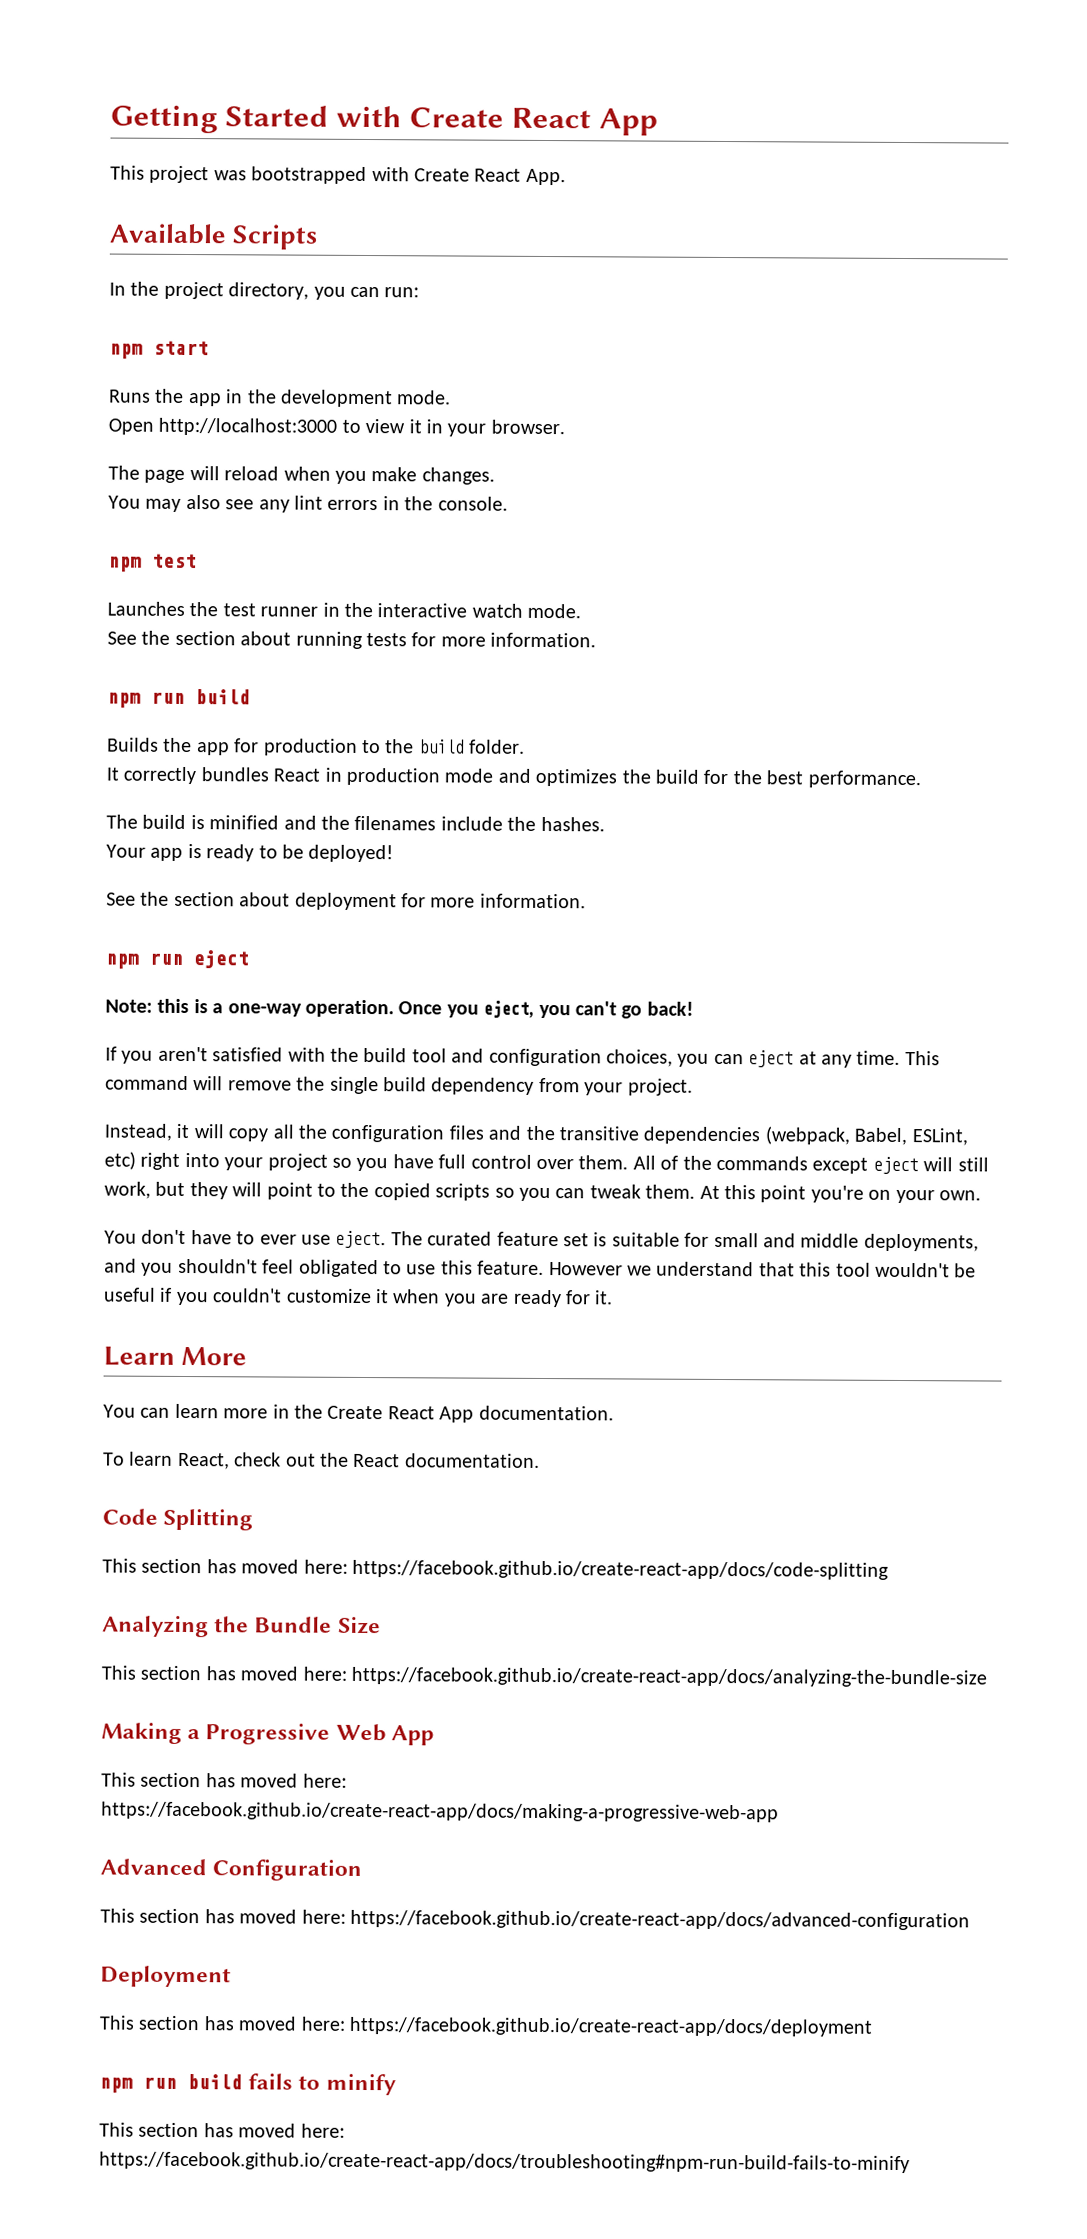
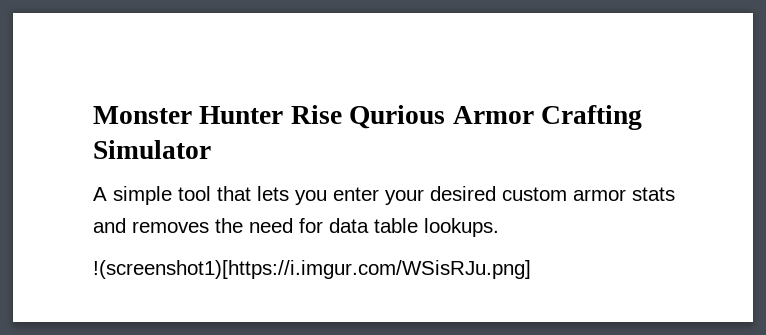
- Getting Started with Create React App
- This project was bootstrapped with Create React App.
- Available Scripts
- In the project directory, you can run:
- npm start
- Runs the app in the development mode.
- Open http://localhost:3000 to view it in your browser.
- The page will reload when you make changes.
- You may also see any lint errors in the console.
- npm test
- Launches the test runner in the interactive watch mode.
- See the section about running tests for more information.
- npm run build
- Builds the app for production to the build folder.
- It correctly bundles React in production mode and optimizes the build for the best performance.
- The build is minified and the filenames include the hashes.
- Your app is ready to be deployed!
- See the section about deployment for more information.
- npm run eject
- Note: this is a one-way operation. Once you eject, you can't go back!
- If you aren't satisfied with the build tool and configuration choices, you can eject at any time. This command will remove the single build dependency from your project.
- Instead, it will copy all the configuration files and the transitive dependencies (webpack, Babel, ESLint, etc) right into your project so you have full control over them. All of the commands except eject will still work, but they will point to the copied scripts so you can tweak them. At this point you're on your own.
- You don't have to ever use eject. The curated feature set is suitable for small and middle deployments, and you shouldn't feel obligated to use this feature. However we understand that this tool wouldn't be useful if you couldn't customize it when you are ready for it.
- Learn More
- You can learn more in the Create React App documentation.
- To learn React, check out the React documentation.
- Code Splitting
- This section has moved here: https://facebook.github.io/create-react-app/docs/code-splitting
- Analyzing the Bundle Size
- This section has moved here: https://facebook.github.io/create-react-app/docs/analyzing-the-bundle-size
- Making a Progressive Web App
- This section has moved here: https://facebook.github.io/create-react-app/docs/making-a-progressive-web-app
- Advanced Configuration
- This section has moved here: https://facebook.github.io/create-react-app/docs/advanced-configuration
- Deployment
- This section has moved here: https://facebook.github.io/create-react-app/docs/deployment
- npm run build fails to minify
- This section has moved here: https://facebook.github.io/create-react-app/docs/troubleshooting#npm-run-build-fails-to-minify
+ Monster Hunter Rise Qurious Armor Crafting Simulator
+ A simple tool that lets you enter your desired custom armor stats and removes the need for data table lookups.
+ !(screenshot1)[https://i.imgur.com/WSisRJu.png]

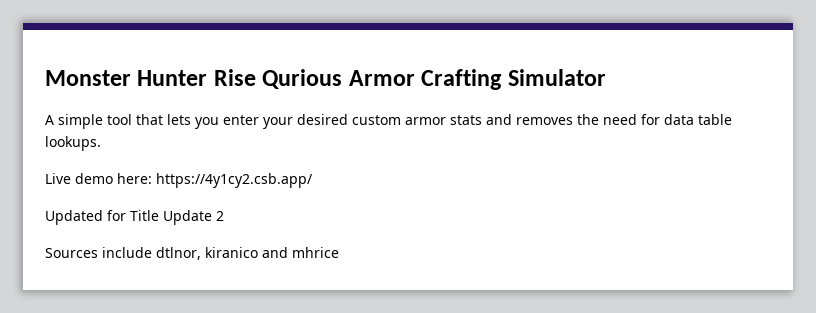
- !(screenshot1)[https://i.imgur.com/WSisRJu.png]
+ Live demo here: https://4y1cy2.csb.app/
+ Updated for Title Update 2
+ Sources include dtlnor, kiranico and mhrice

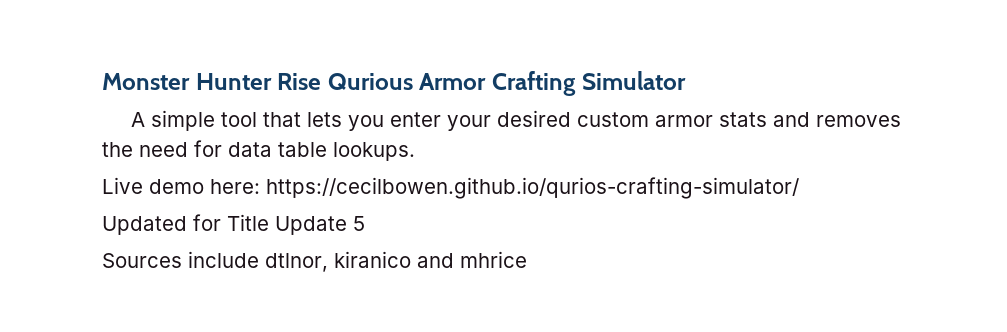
- Live demo here: https://4y1cy2.csb.app/
+ Live demo here: https://cecilbowen.github.io/qurios-crafting-simulator/
- Updated for Title Update 2
+ Updated for Title Update 5

